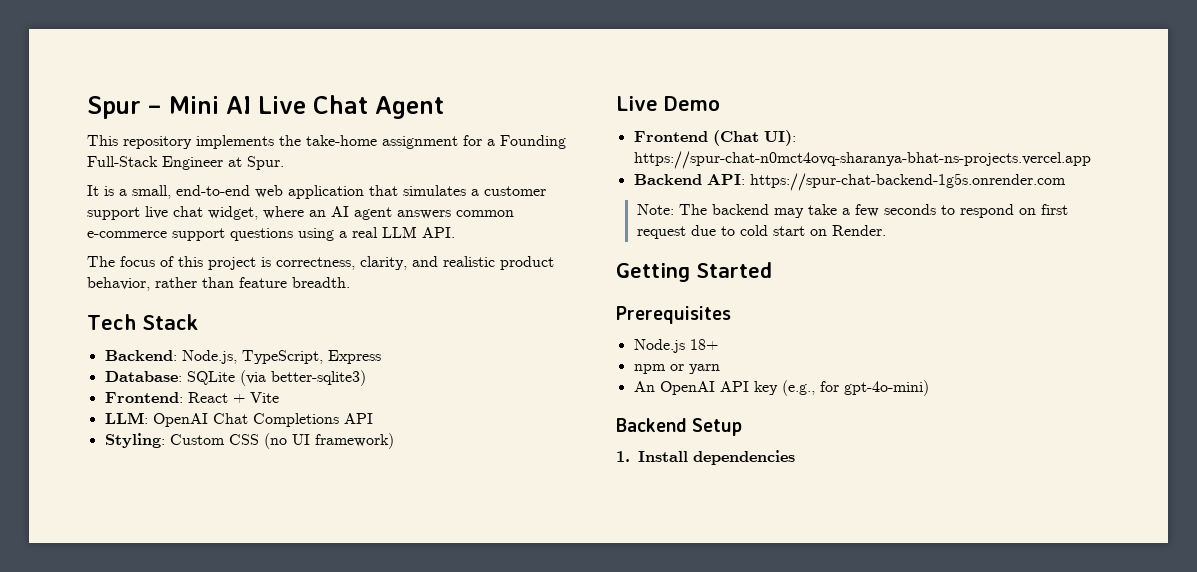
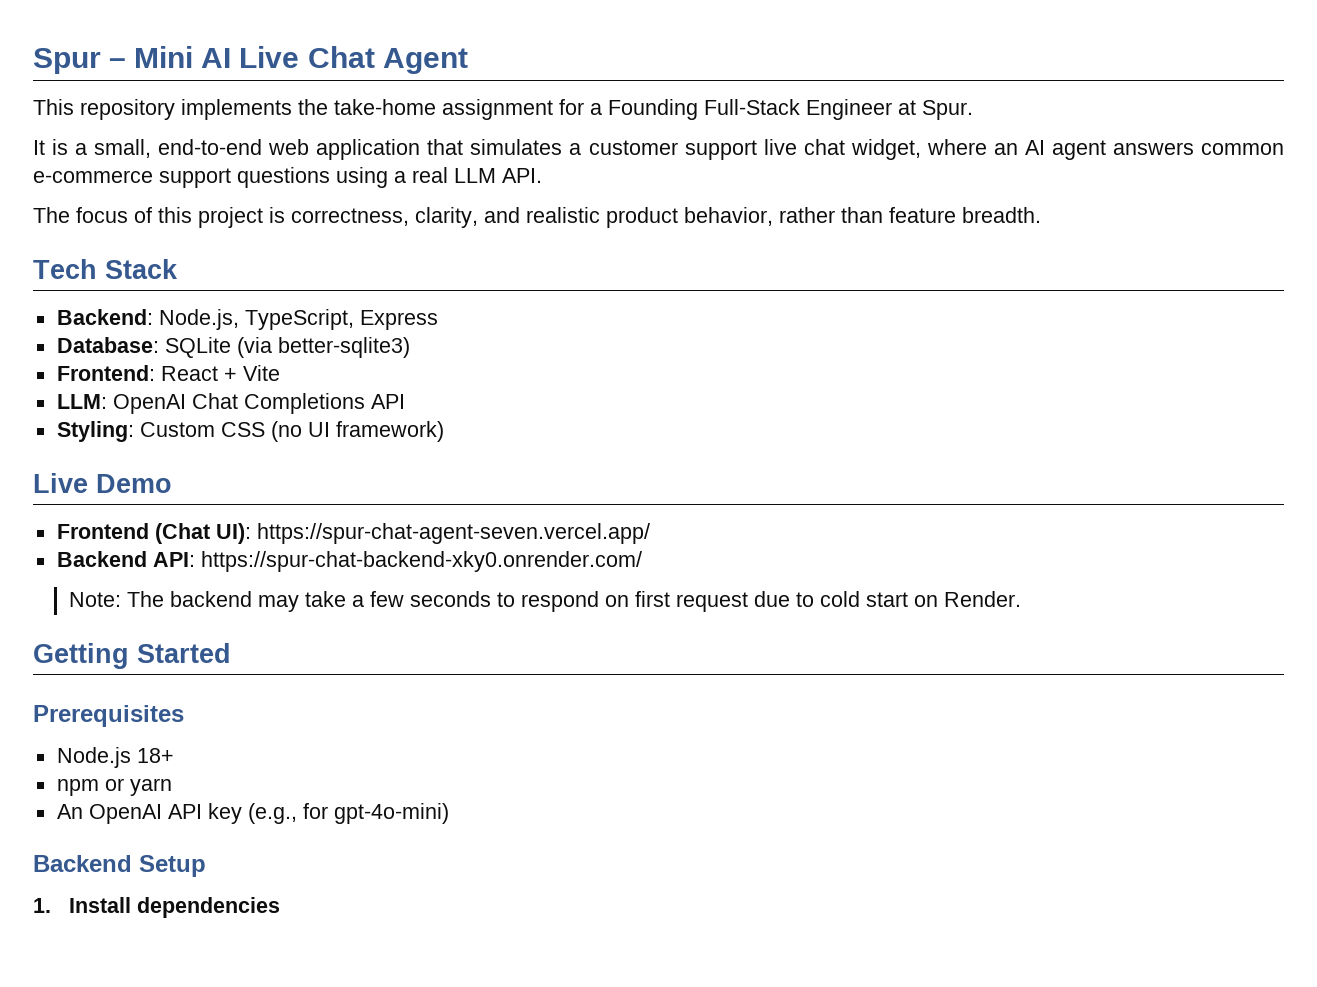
- Frontend (Chat UI): https://spur-chat-n0mct4ovq-sharanya-bhat-ns-projects.vercel.app
+ Frontend (Chat UI): https://spur-chat-agent-seven.vercel.app/
- Backend API: https://spur-chat-backend-1g5s.onrender.com
+ Backend API: https://spur-chat-backend-xky0.onrender.com/

